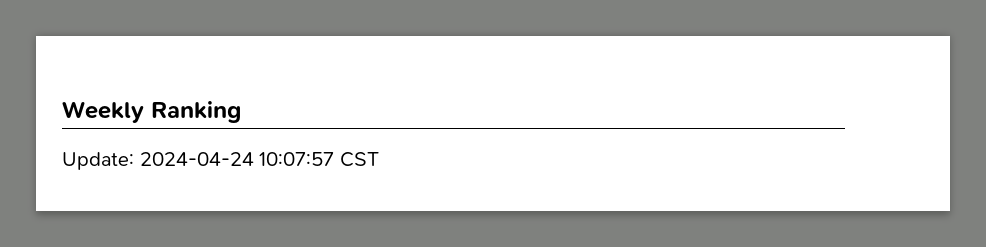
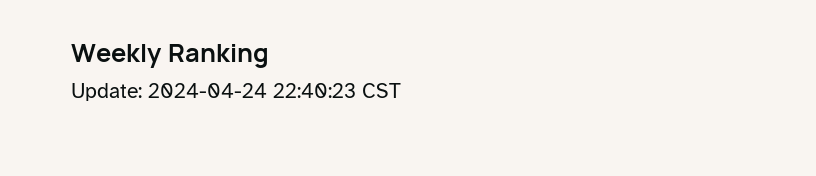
- Update: 2024-04-24 10:07:57 CST
+ Update: 2024-04-24 22:40:23 CST

